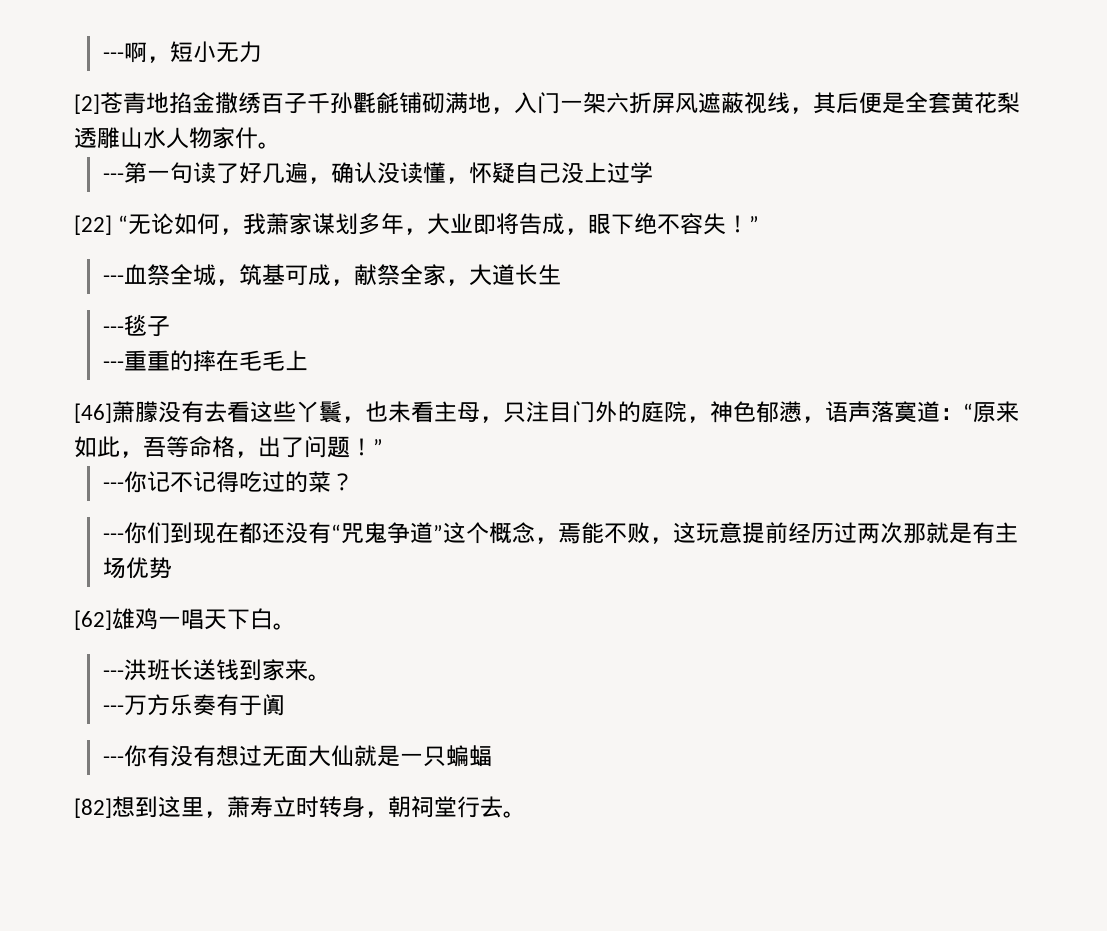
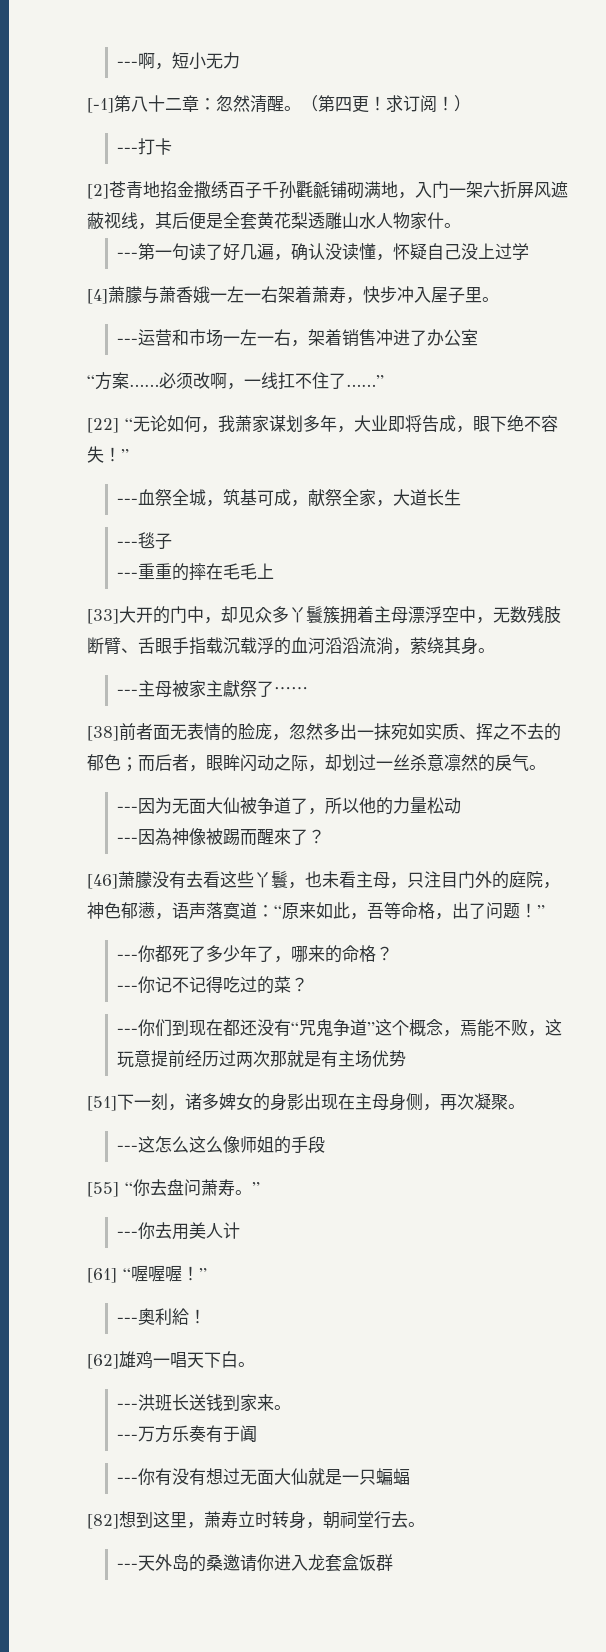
+ [-1]第八十二章：忽然清醒。（第四更！求订阅！）
+ ---打卡
+ [4]萧朦与萧香娥一左一右架着萧寿，快步冲入屋子里。
+ ---运营和市场一左一右，架着销售冲进了办公室
+ “方案……必须改啊，一线扛不住了……”
+ [33]大开的门中，却见众多丫鬟簇拥着主母漂浮空中，无数残肢断臂、舌眼手指载沉载浮的血河滔滔流淌，萦绕其身。
+ ---主母被家主獻祭了⋯⋯
+ [38]前者面无表情的脸庞，忽然多出一抹宛如实质、挥之不去的郁色；而后者，眼眸闪动之际，却划过一丝杀意凛然的戾气。
+ ---因为无面大仙被争道了，所以他的力量松动
+ ---因為神像被踢而醒來了？
+ ---你都死了多少年了，哪来的命格？
+ [51]下一刻，诸多婢女的身影出现在主母身侧，再次凝聚。
+ ---这怎么这么像师姐的手段
+ [55] “你去盘问萧寿。”
+ ---你去用美人计
+ [61] “喔喔喔！”
+ ---奧利給！
+ ---天外岛的桑邀请你进入龙套盒饭群

